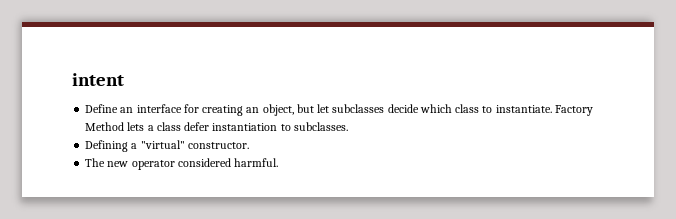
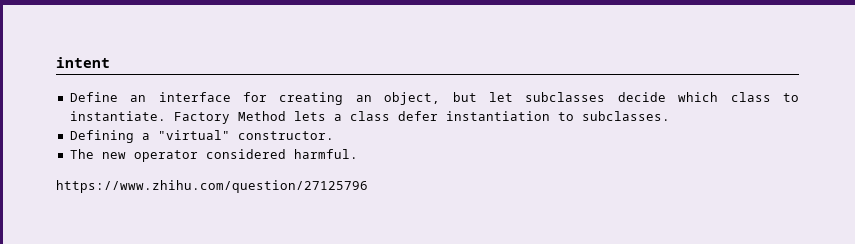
+ https://www.zhihu.com/question/27125796

